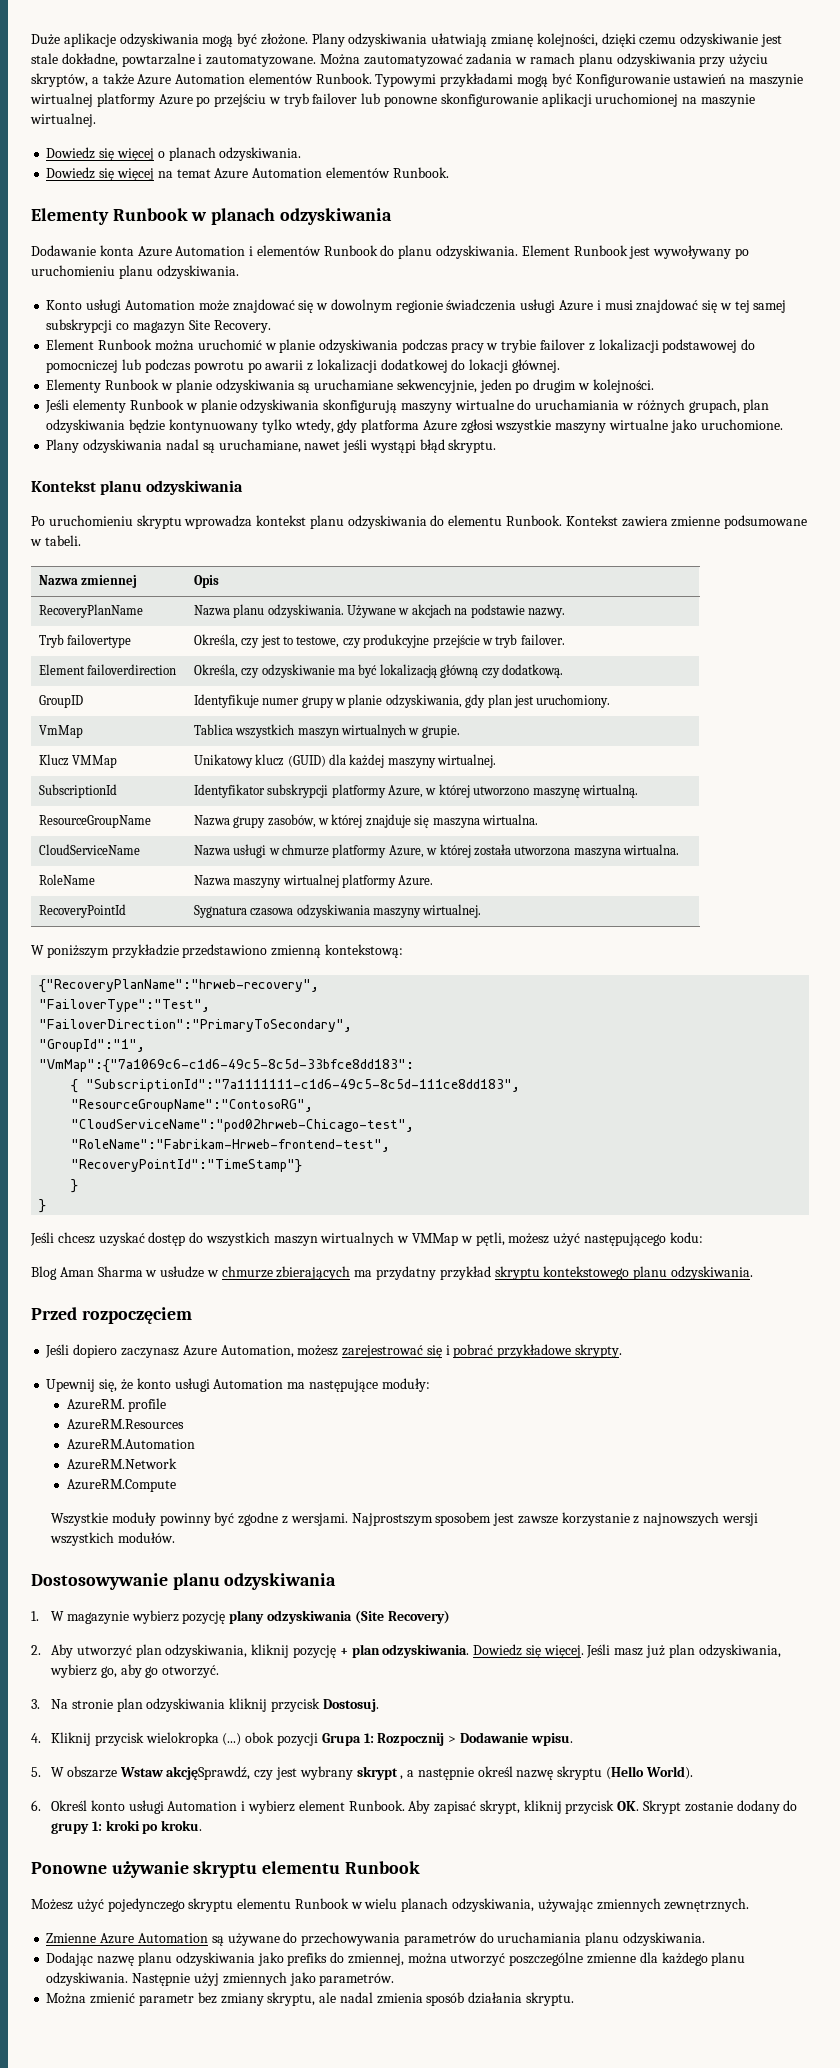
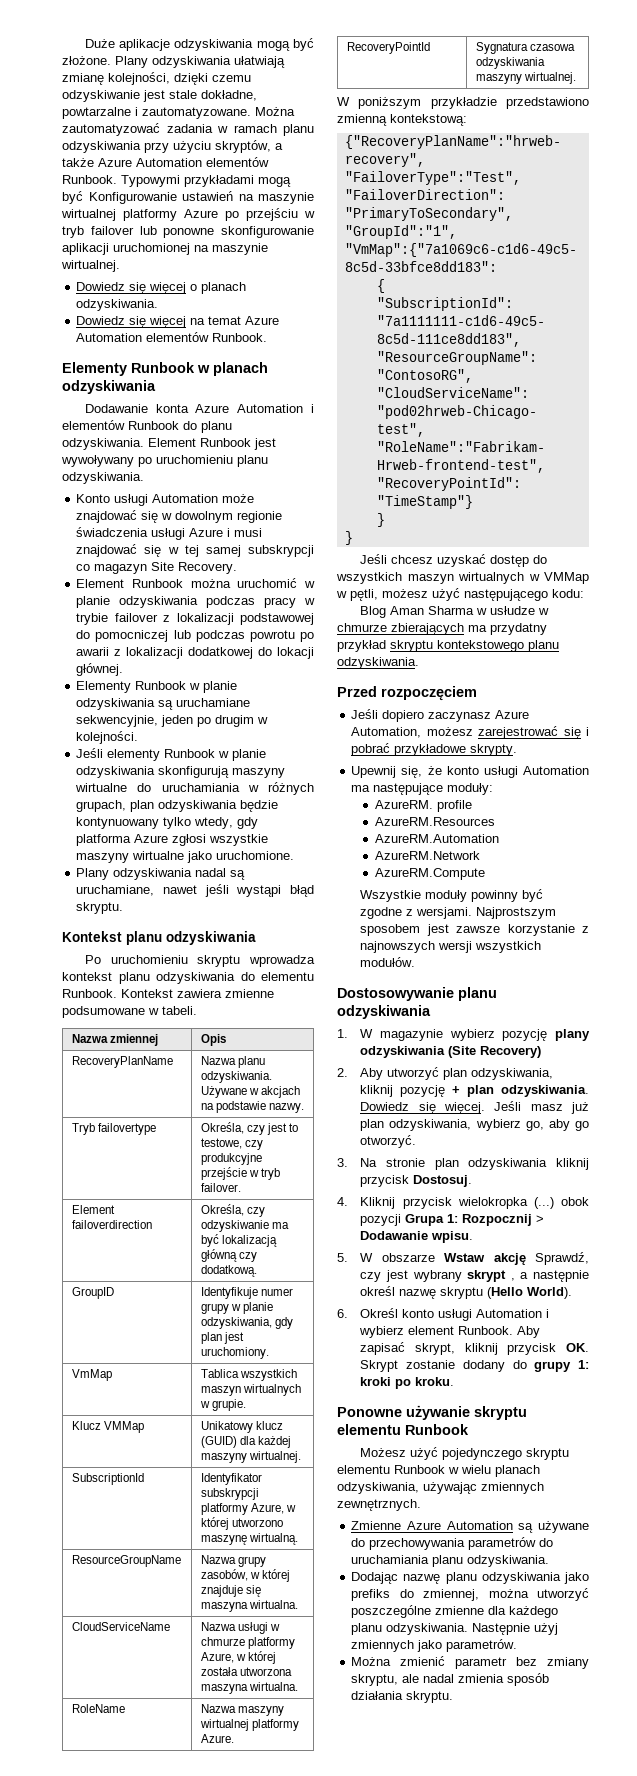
- 5. W obszarze Wstaw akcjęSprawdź, czy jest wybrany skrypt , a następnie określ nazwę skryptu (Hello World).
+ 5. W obszarze Wstaw akcję Sprawdź, czy jest wybrany skrypt , a następnie określ nazwę skryptu (Hello World).

